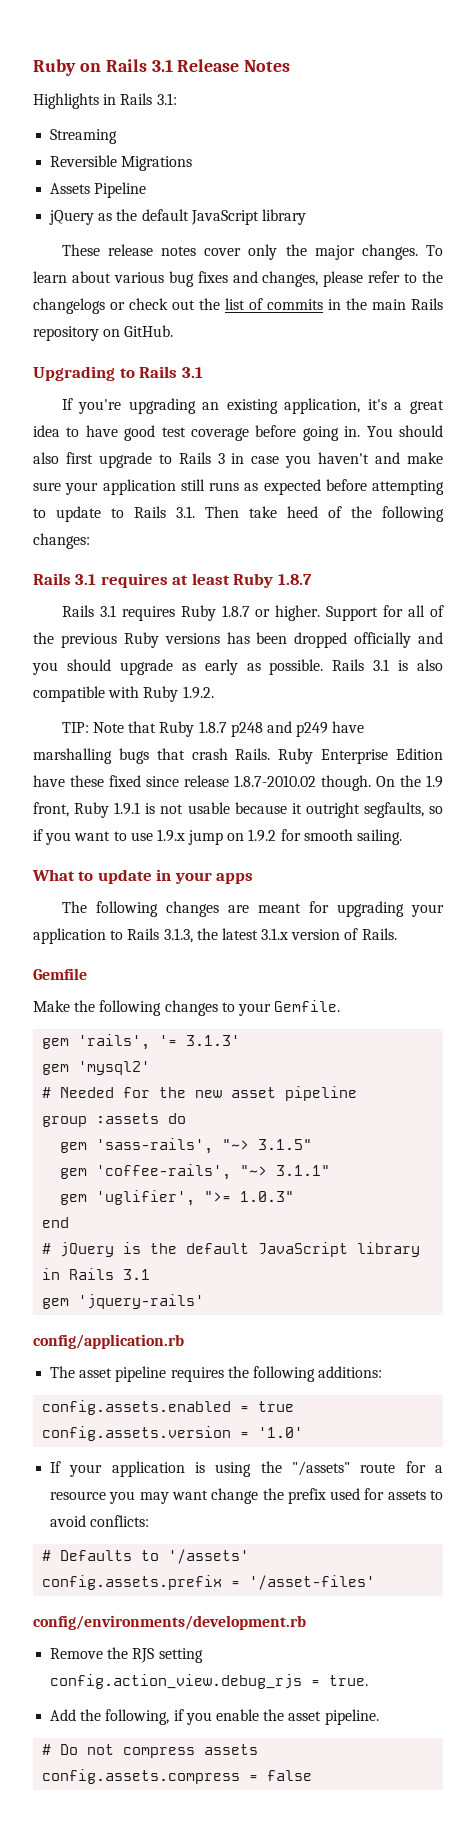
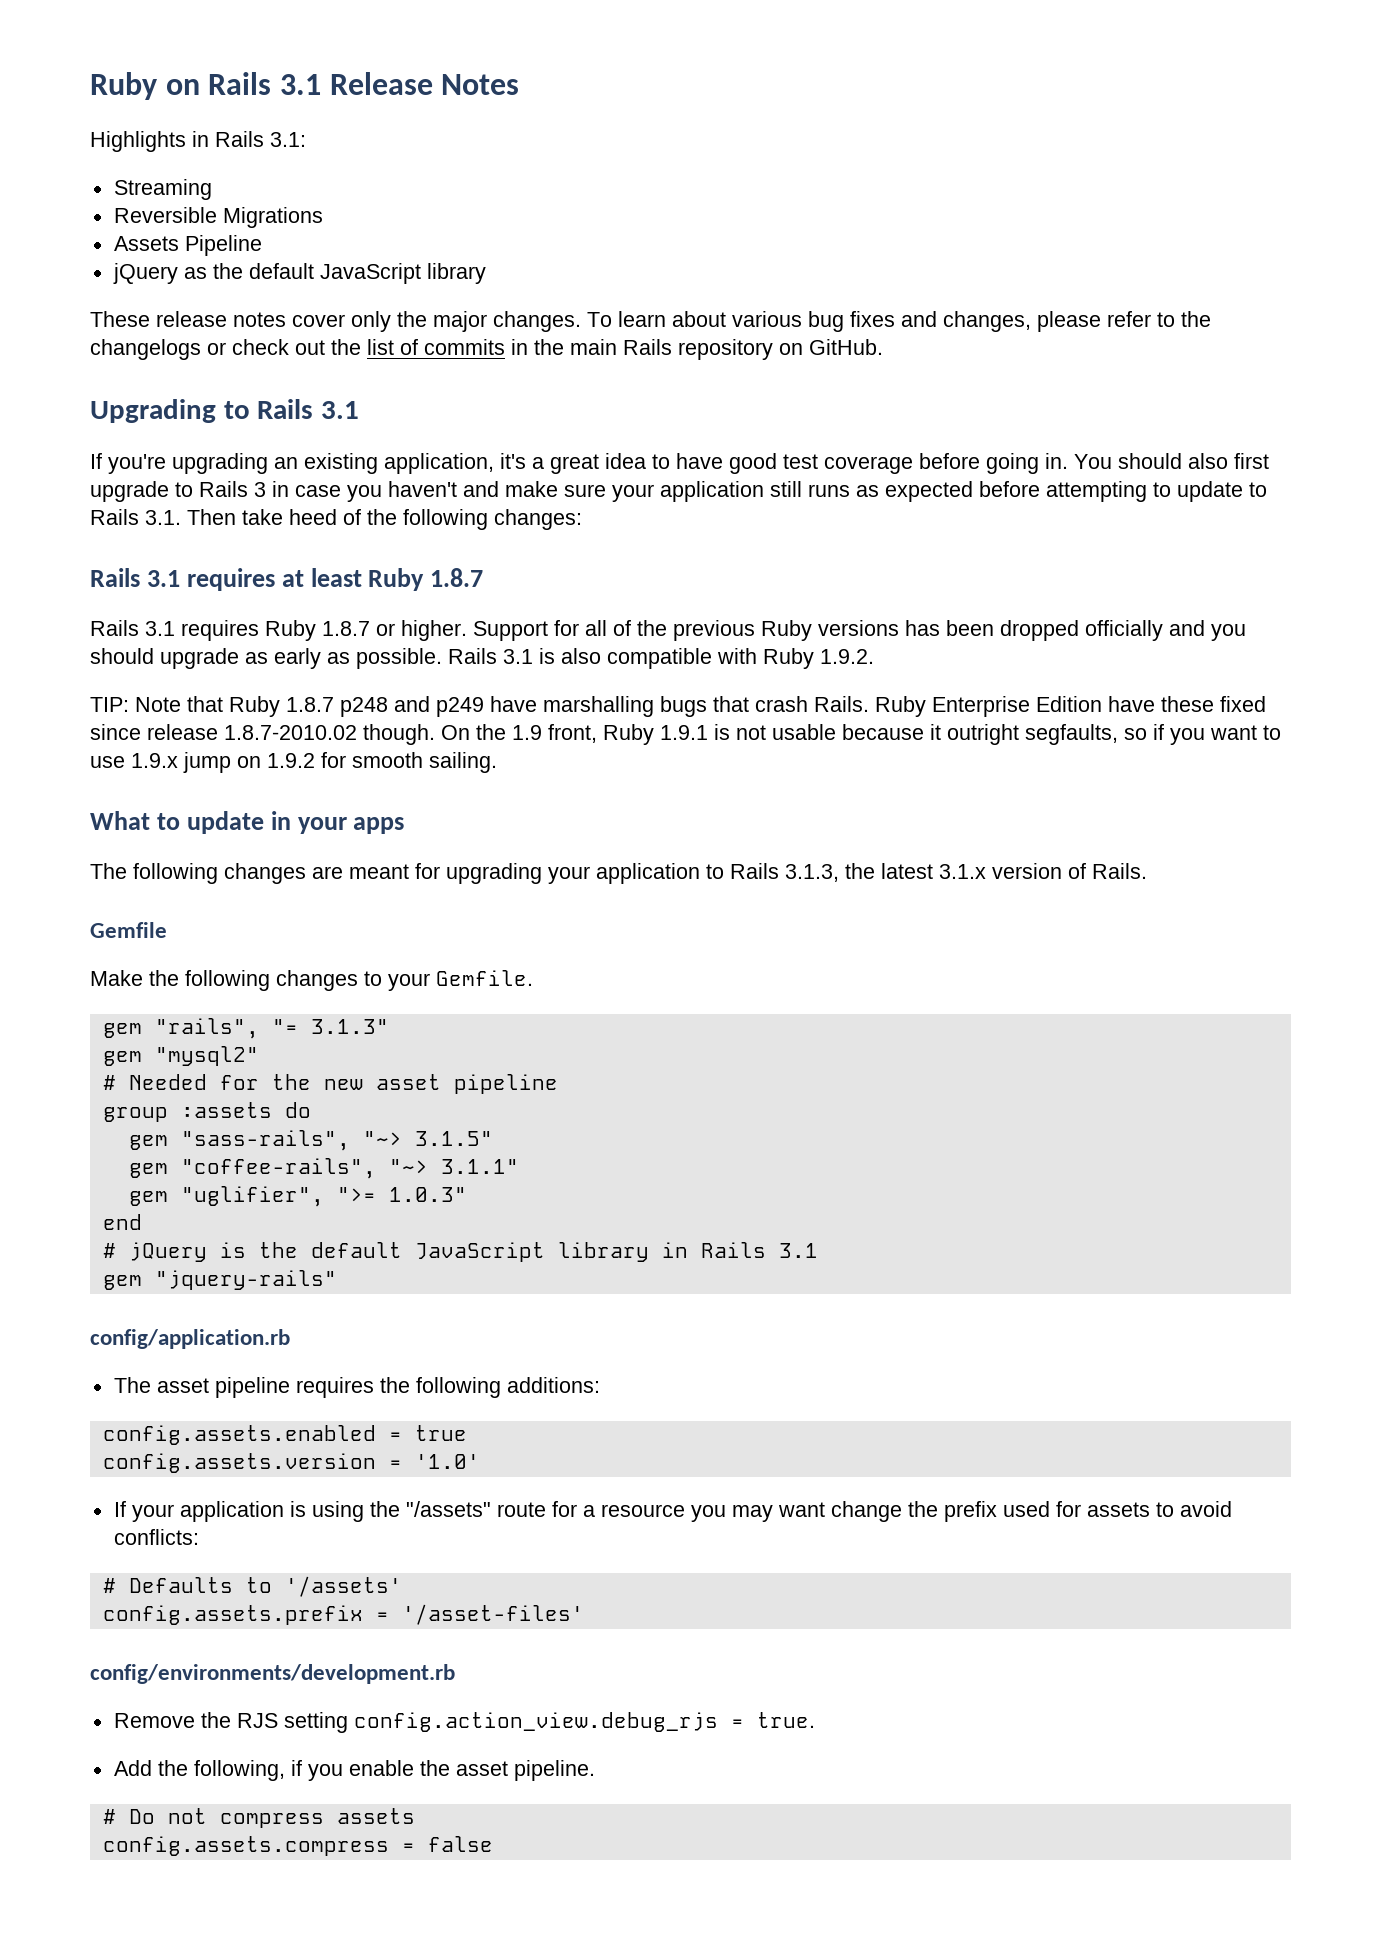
- gem 'rails', '= 3.1.3'
- gem 'mysql2'
+ gem "rails", "= 3.1.3"
+ gem "mysql2"
- gem 'sass-rails', "~> 3.1.5"
+ gem "sass-rails", "~> 3.1.5"
- gem 'coffee-rails', "~> 3.1.1"
+ gem "coffee-rails", "~> 3.1.1"
- gem 'uglifier', ">= 1.0.3"
+ gem "uglifier", ">= 1.0.3"
- gem 'jquery-rails'
+ gem "jquery-rails"

